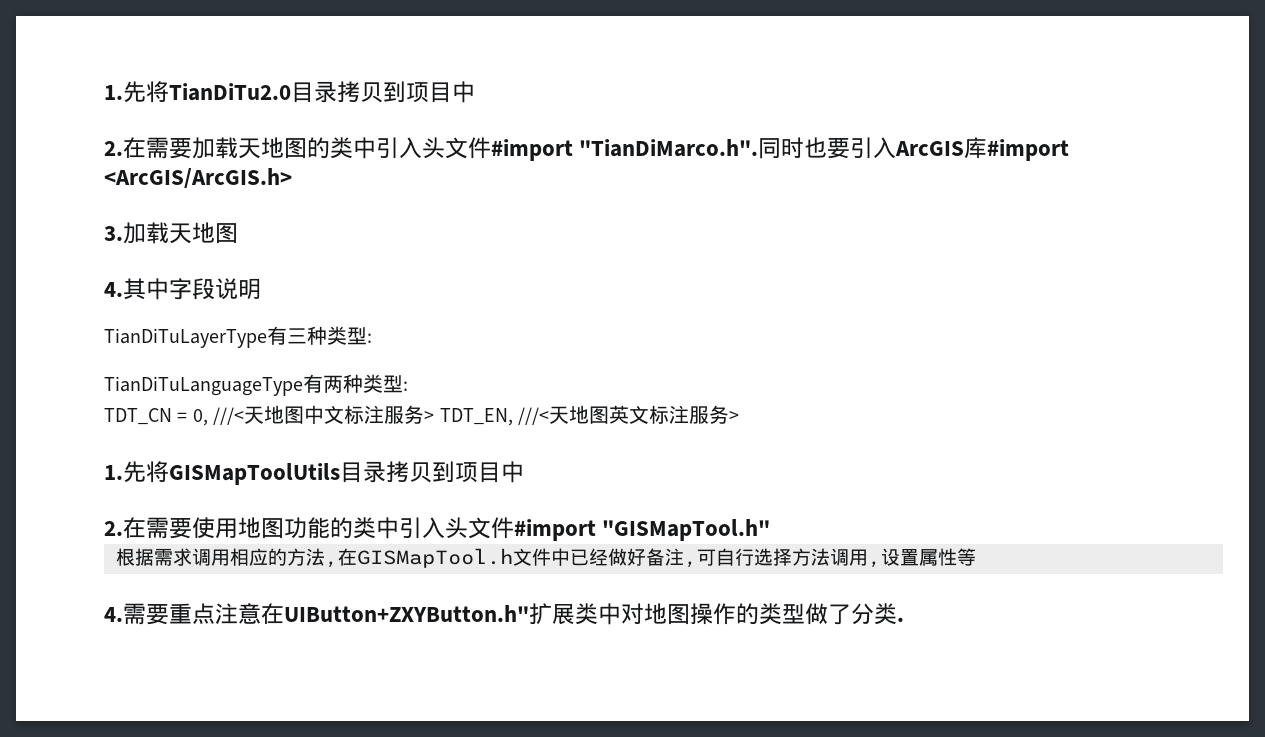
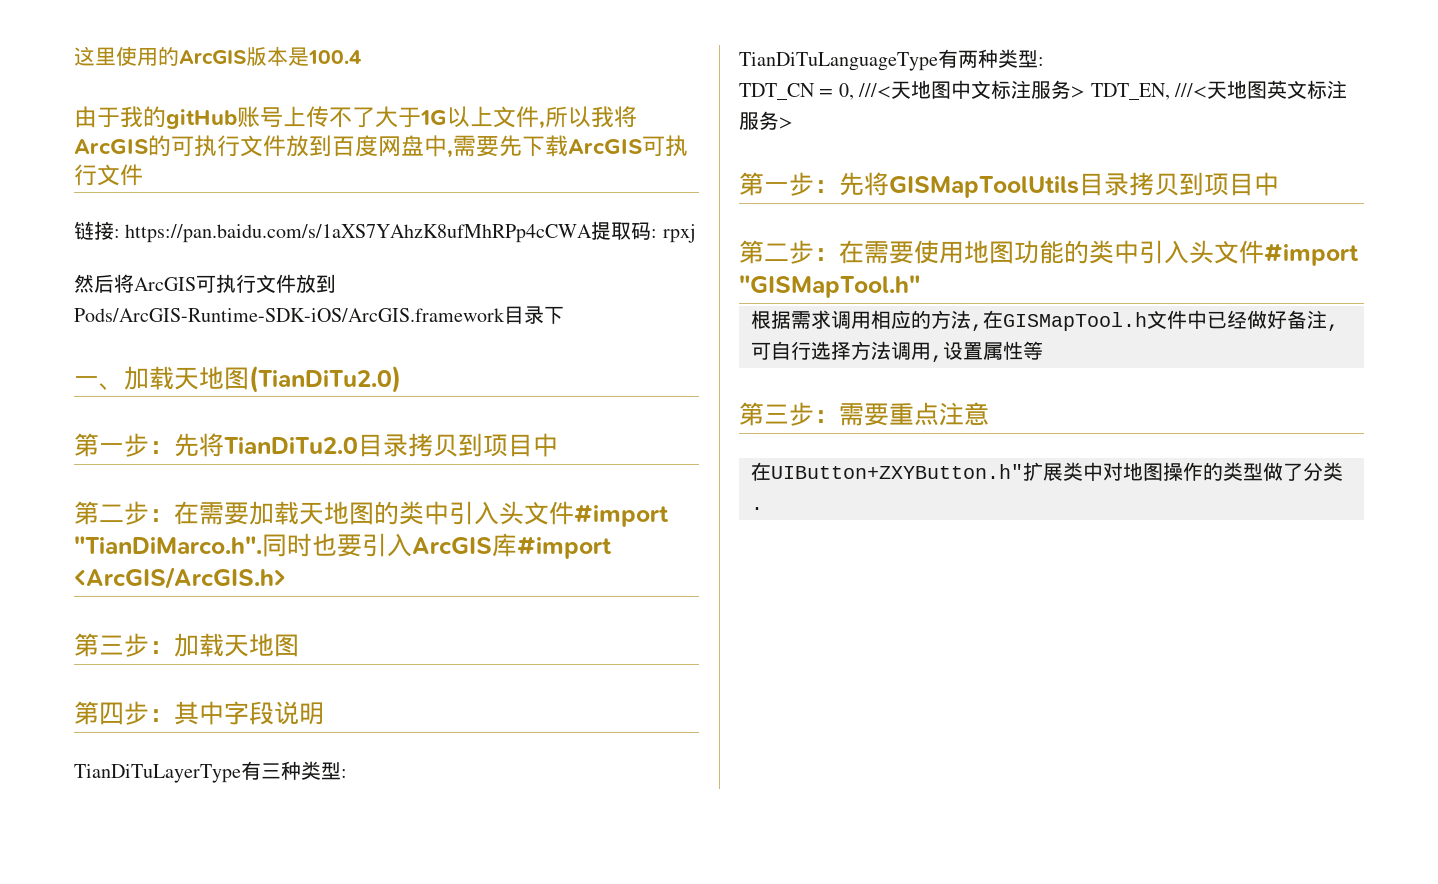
- 1.先将TianDiTu2.0目录拷贝到项目中
+ 这里使用的ArcGIS版本是100.4
+ 由于我的gitHub账号上传不了大于1G以上文件,所以我将ArcGIS的可执行文件放到百度网盘中,需要先下载ArcGIS可执行文件
+ 链接: https://pan.baidu.com/s/1aXS7YAhzK8ufMhRPp4cCWA提取码: rpxj
+ 然后将ArcGIS可执行文件放到Pods/ArcGIS-Runtime-SDK-iOS/ArcGIS.framework目录下
+ 一、加载天地图(TianDiTu2.0)
+ 第一步：先将TianDiTu2.0目录拷贝到项目中
- 2.在需要加载天地图的类中引入头文件#import "TianDiMarco.h".同时也要引入ArcGIS库#import <ArcGIS/ArcGIS.h>
+ 第二步：在需要加载天地图的类中引入头文件#import "TianDiMarco.h".同时也要引入ArcGIS库#import <ArcGIS/ArcGIS.h>
- 3.加载天地图
+ 第三步：加载天地图
- 4.其中字段说明
+ 第四步：其中字段说明
- 1.先将GISMapToolUtils目录拷贝到项目中
+ 第一步：先将GISMapToolUtils目录拷贝到项目中
- 2.在需要使用地图功能的类中引入头文件#import "GISMapTool.h"
+ 第二步：在需要使用地图功能的类中引入头文件#import "GISMapTool.h"
- 4.需要重点注意在UIButton+ZXYButton.h"扩展类中对地图操作的类型做了分类.
+ 第三步：需要重点注意
+ 在UIButton+ZXYButton.h"扩展类中对地图操作的类型做了分类.

